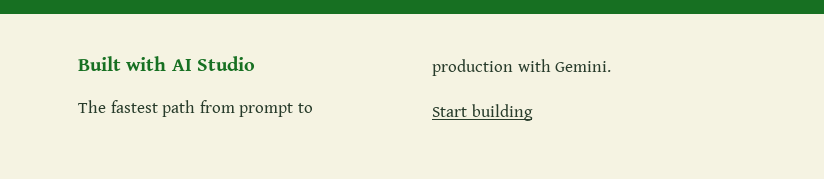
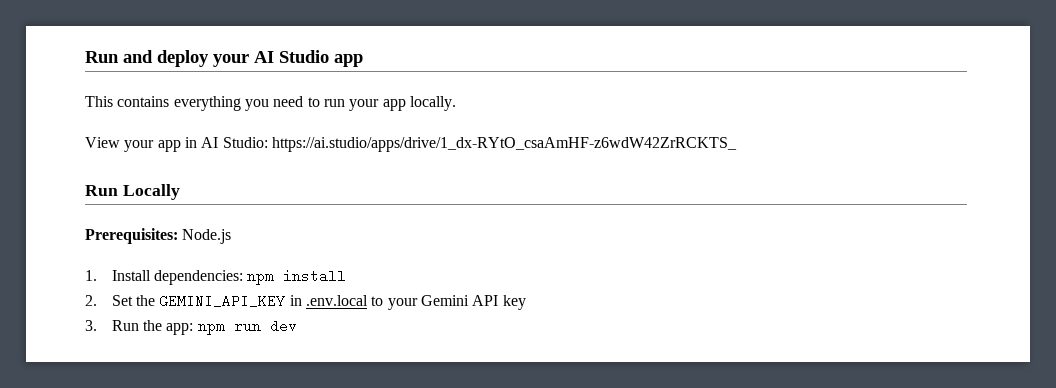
- Built with AI Studio
- The fastest path from prompt to production with Gemini.
- Start building
+ Run and deploy your AI Studio app
+ This contains everything you need to run your app locally.
+ View your app in AI Studio: https://ai.studio/apps/drive/1_dx-RYtO_csaAmHF-z6wdW42ZrRCKTS_
+ Run Locally
+ Prerequisites: Node.js
+ 1. Install dependencies: npm install
+ 2. Set the GEMINI_API_KEY in .env.local to your Gemini API key
+ 3. Run the app: npm run dev

